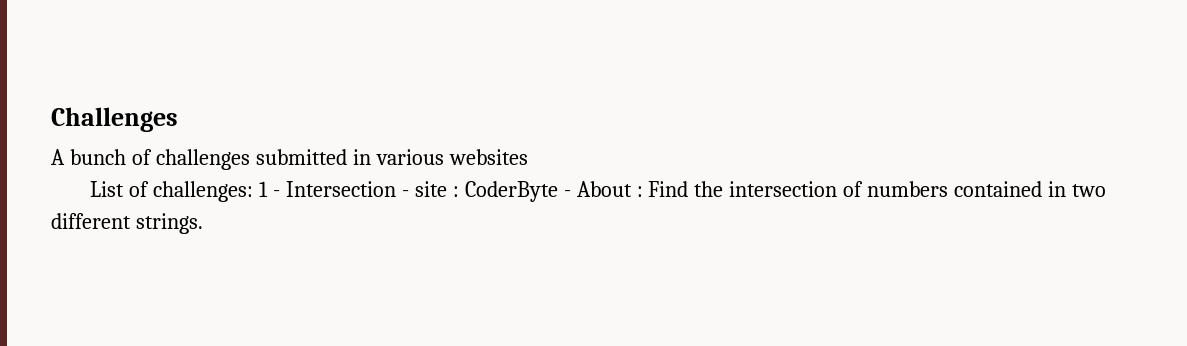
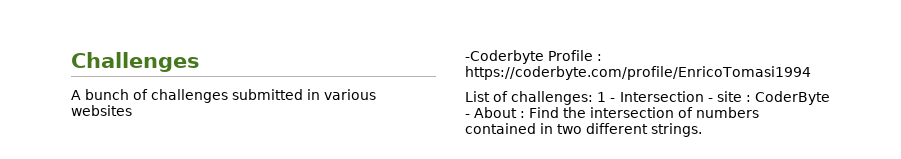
+ -Coderbyte Profile : https://coderbyte.com/profile/EnricoTomasi1994

